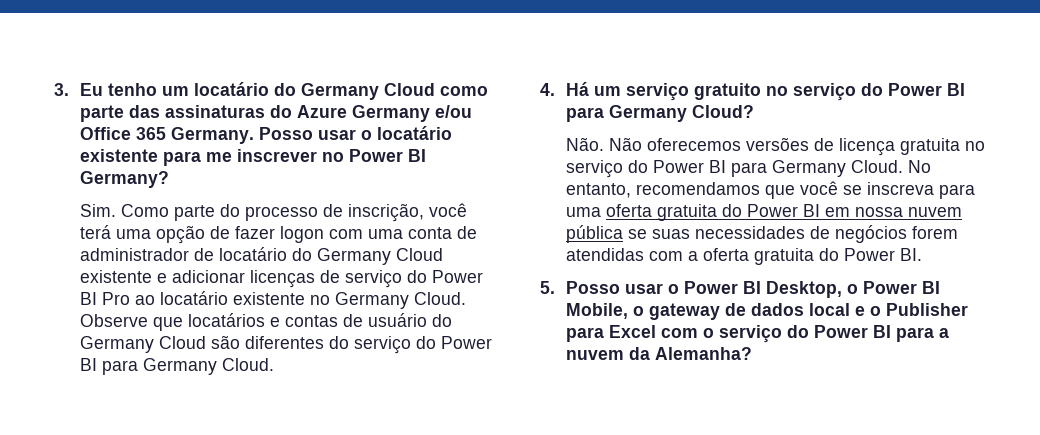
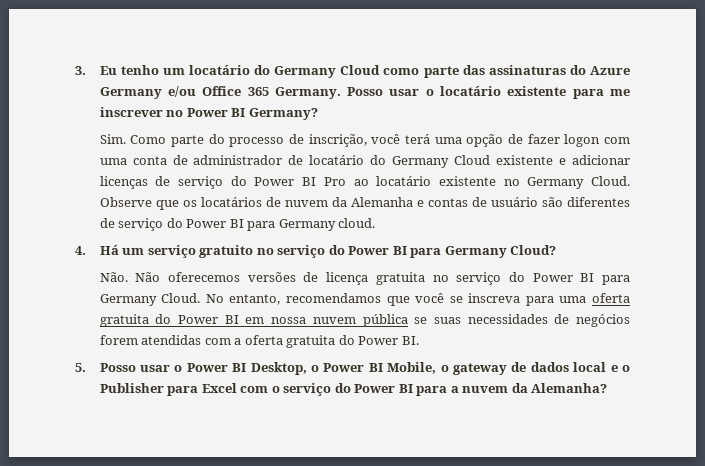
- Observe que locatários e contas de usuário do Germany Cloud são diferentes do serviço do Power BI para Germany Cloud.
+ Observe que os locatários de nuvem da Alemanha e contas de usuário são diferentes de serviço do Power BI para Germany cloud.

